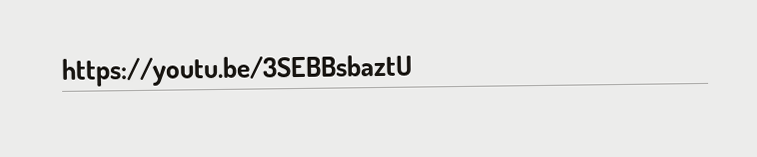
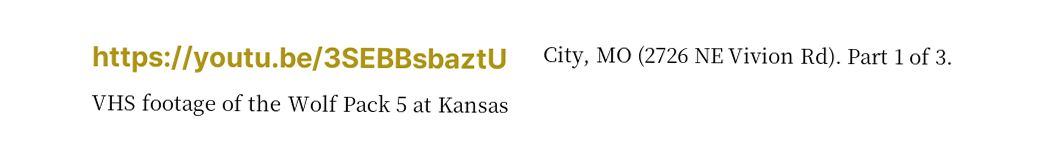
+ VHS footage of the Wolf Pack 5 at Kansas City, MO (2726 NE Vivion Rd). Part 1 of 3.

